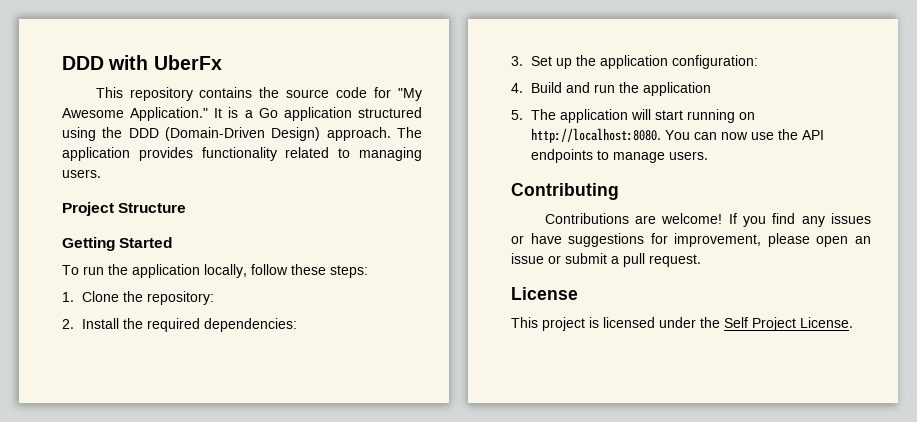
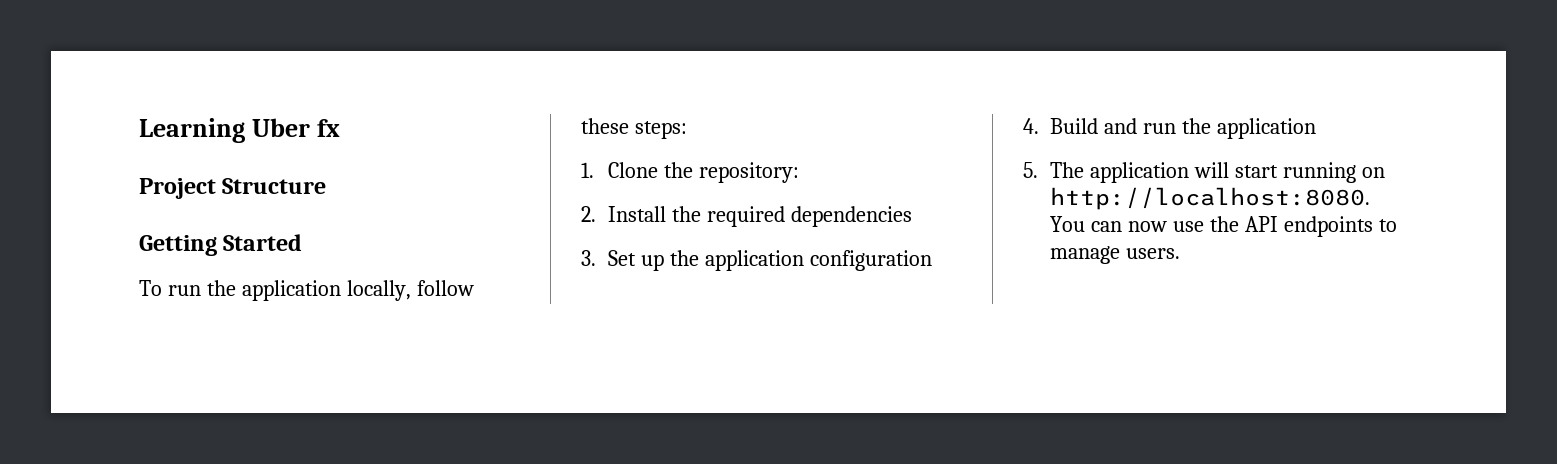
- DDD with UberFx
- This repository contains the source code for "My Awesome Application." It is a Go application structured using the DDD (Domain-Driven Design) approach. The application provides functionality related to managing users.
+ Learning Uber fx
- 2. Install the required dependencies:
+ 2. Install the required dependencies
- 3. Set up the application configuration:
+ 3. Set up the application configuration
- Contributing
- Contributions are welcome! If you find any issues or have suggestions for improvement, please open an issue or submit a pull request.
- License
- This project is licensed under the Self Project License.

